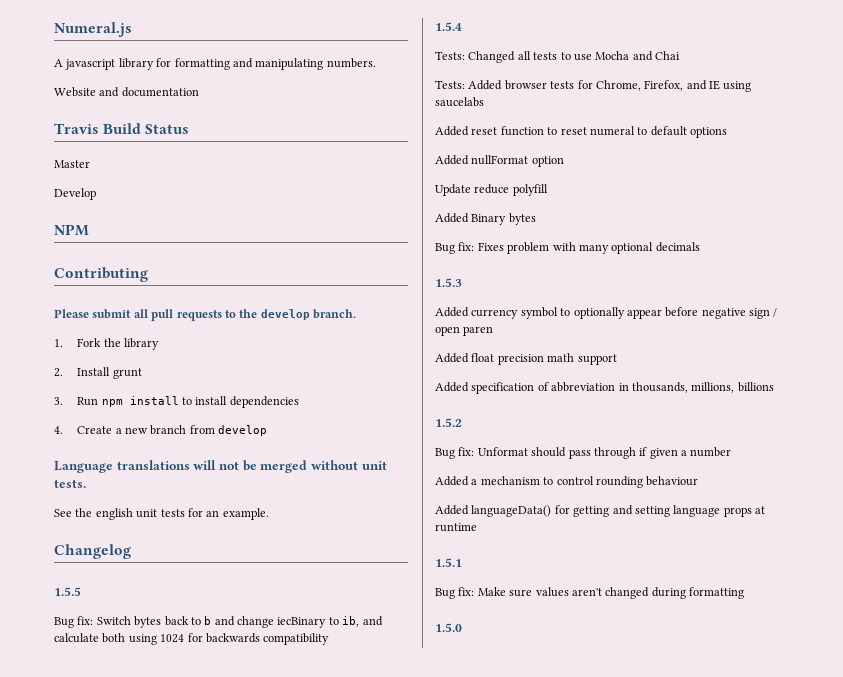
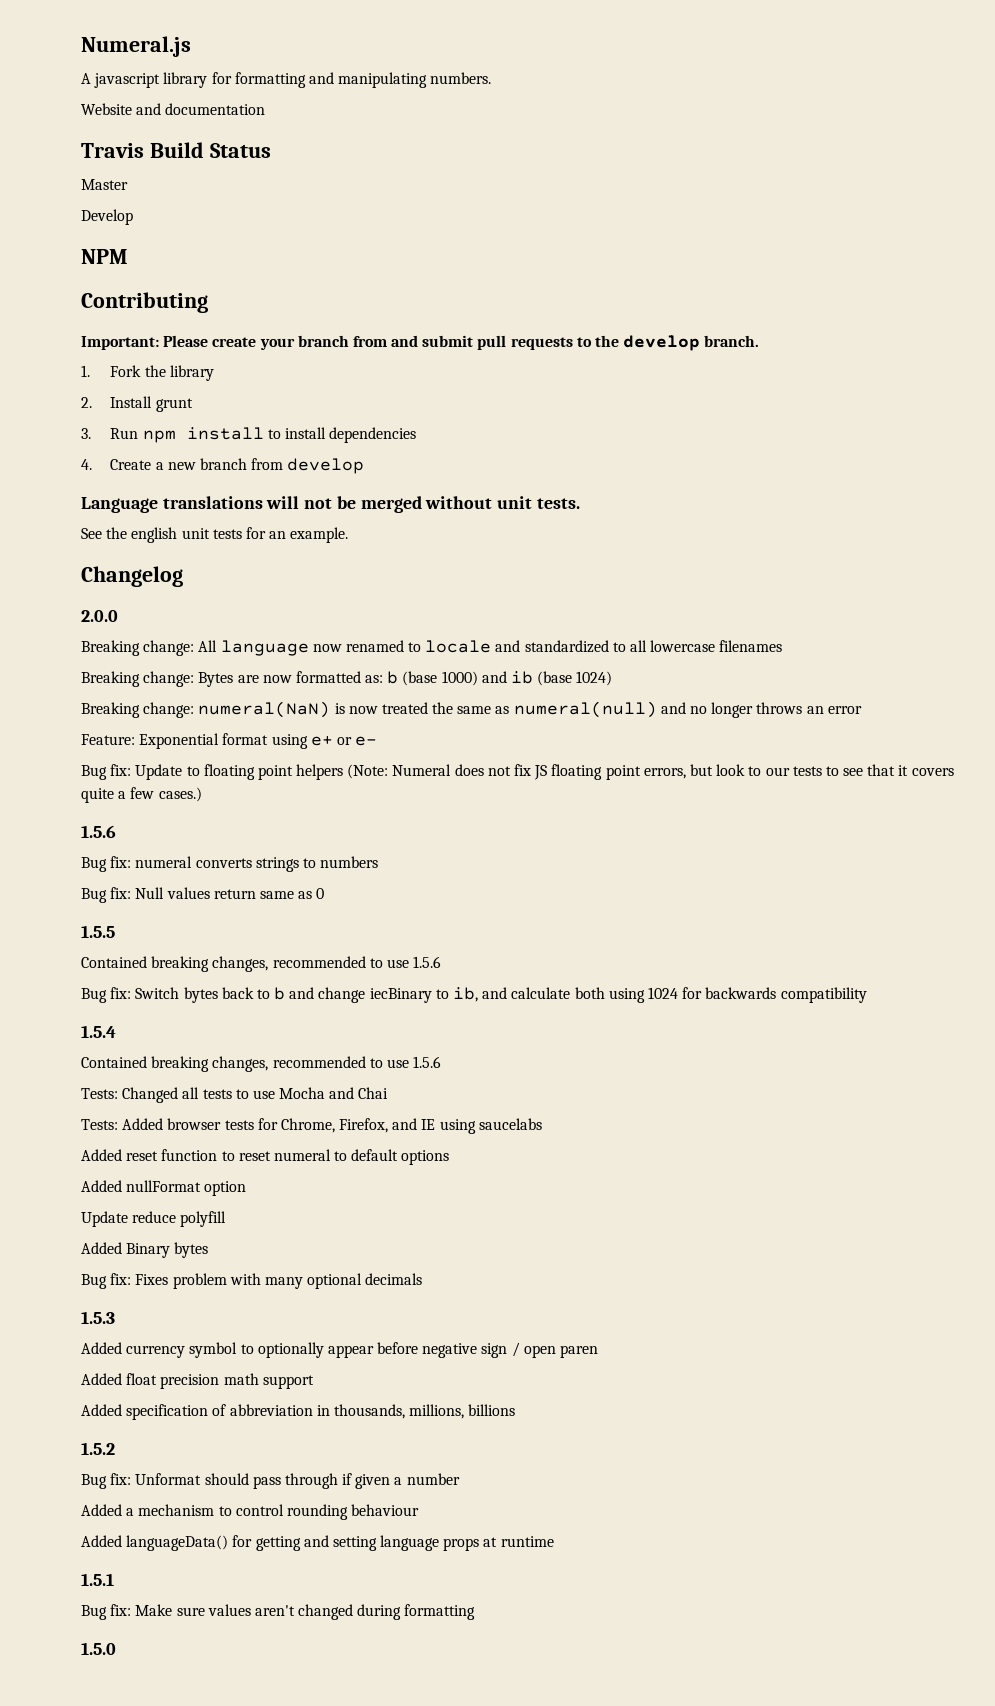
- Please submit all pull requests to the develop branch.
+ Important: Please create your branch from and submit pull requests to the develop branch.
+ 2.0.0
+ Breaking change: All language now renamed to locale and standardized to all lowercase filenames
+ Breaking change: Bytes are now formatted as: b (base 1000) and ib (base 1024)
+ Breaking change: numeral(NaN) is now treated the same as numeral(null) and no longer throws an error
+ Feature: Exponential format using e+ or e-
+ Bug fix: Update to floating point helpers (Note: Numeral does not fix JS floating point errors, but look to our tests to see that it covers quite a few cases.)
+ 1.5.6
+ Bug fix: numeral converts strings to numbers
+ Bug fix: Null values return same as 0
  1.5.5
+ Contained breaking changes, recommended to use 1.5.6
  1.5.4
+ Contained breaking changes, recommended to use 1.5.6

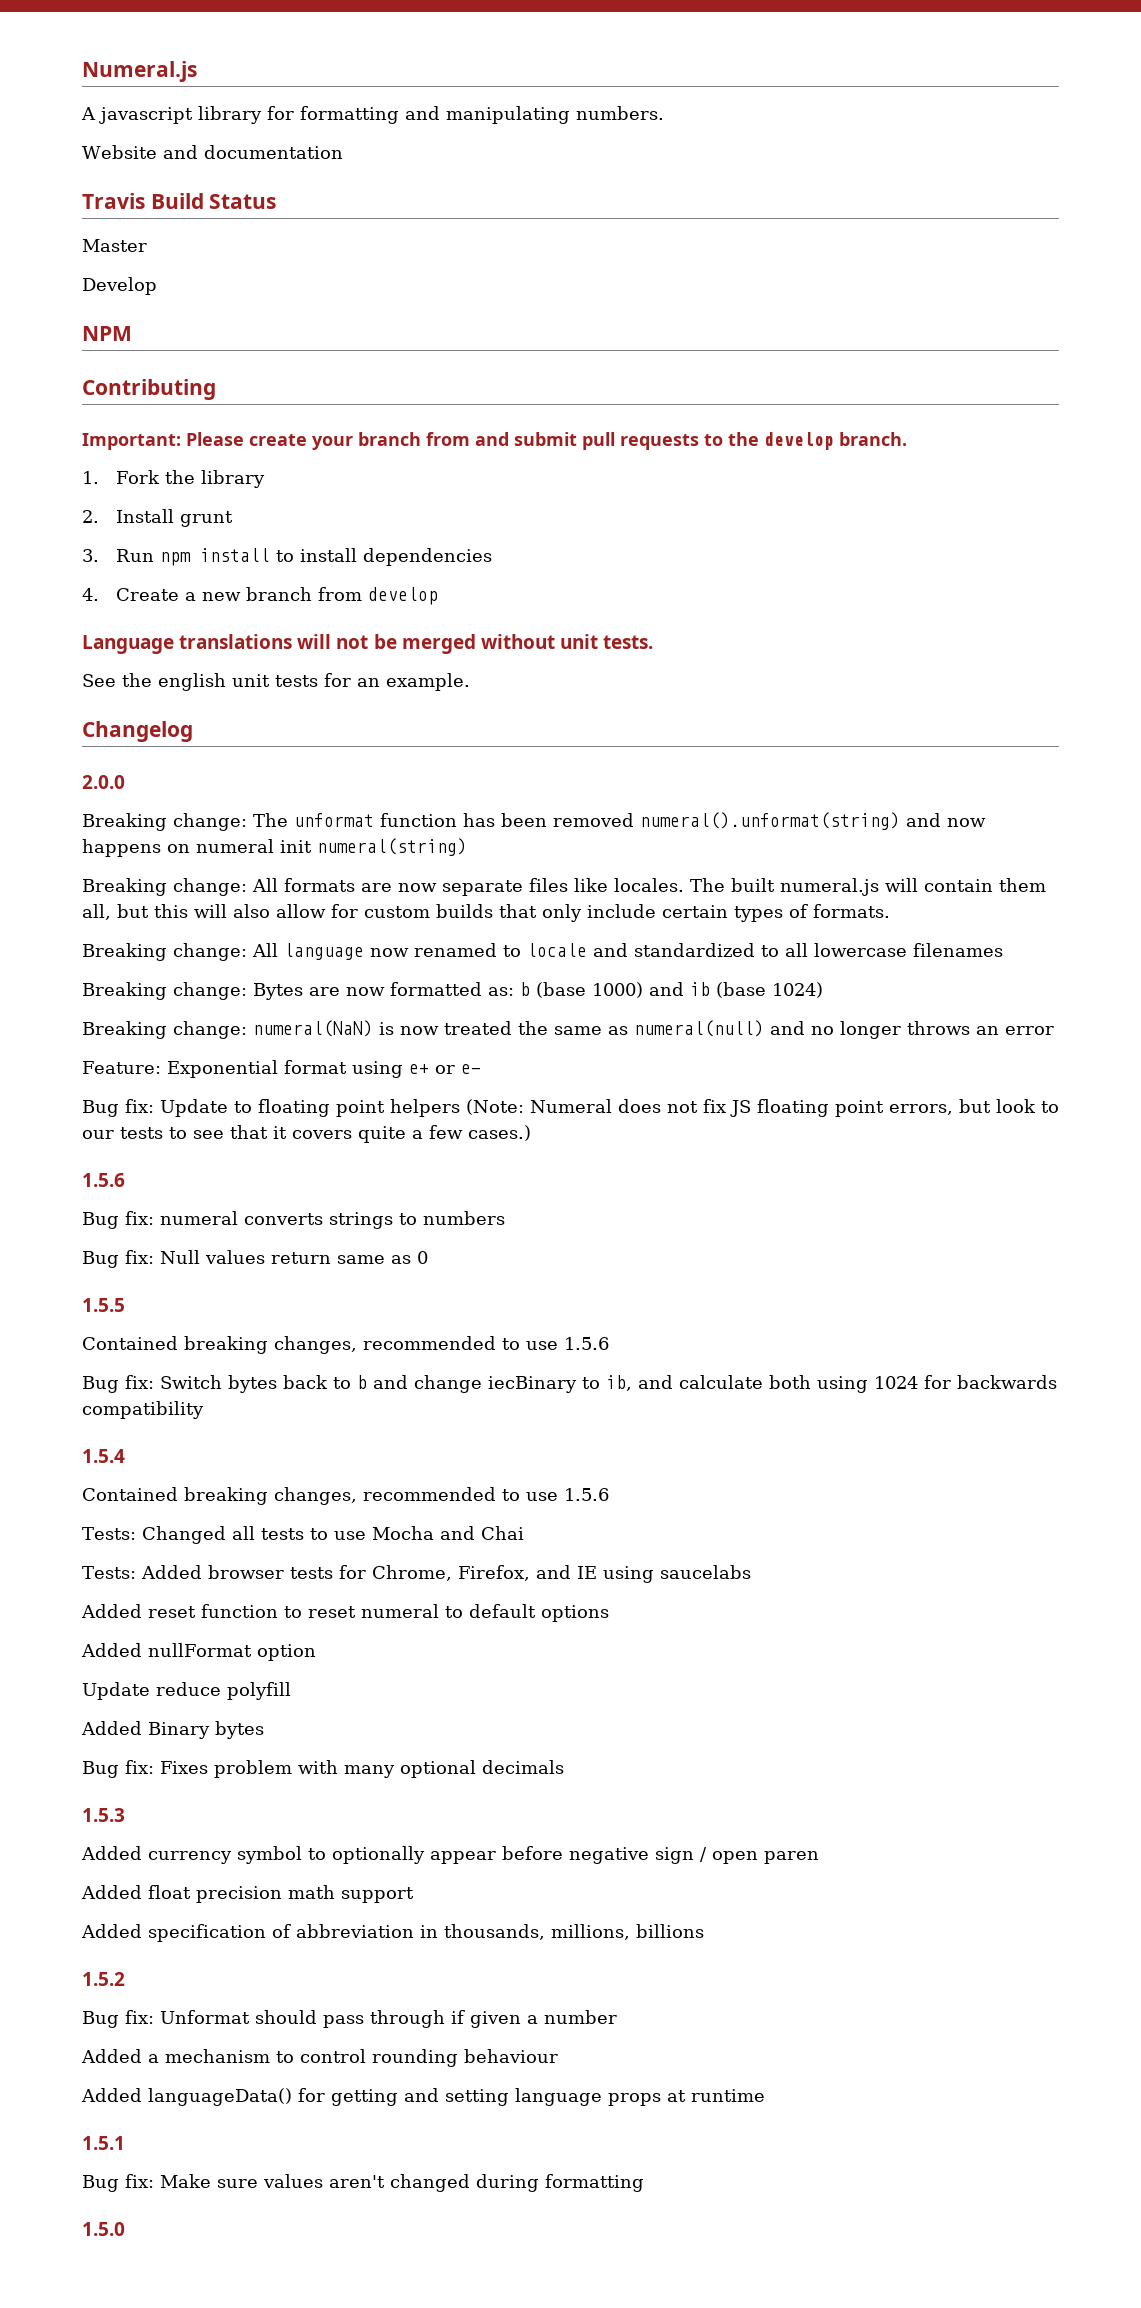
+ Breaking change: The unformat function has been removed numeral().unformat(string) and now happens on numeral init numeral(string)
+ Breaking change: All formats are now separate files like locales. The built numeral.js will contain them all, but this will also allow for custom builds that only include certain types of formats.

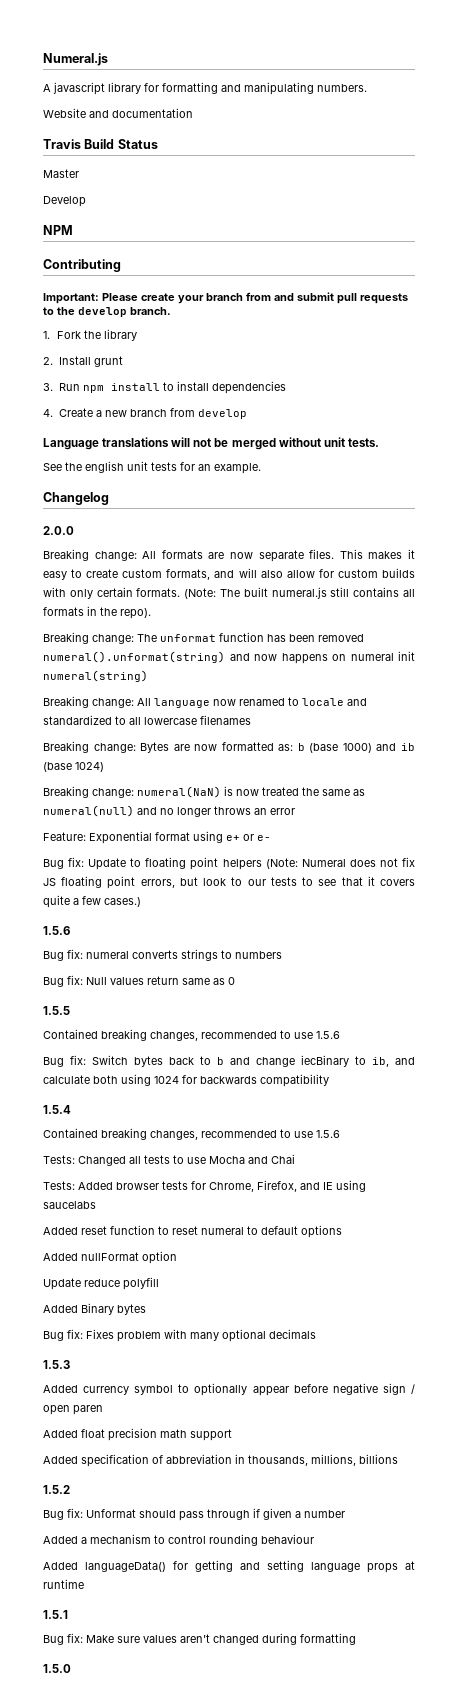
+ Breaking change: All formats are now separate files. This makes it easy to create custom formats, and will also allow for custom builds with only certain formats. (Note: The built numeral.js still contains all formats in the repo).
- Breaking change: All formats are now separate files like locales. The built numeral.js will contain them all, but this will also allow for custom builds that only include certain types of formats.

